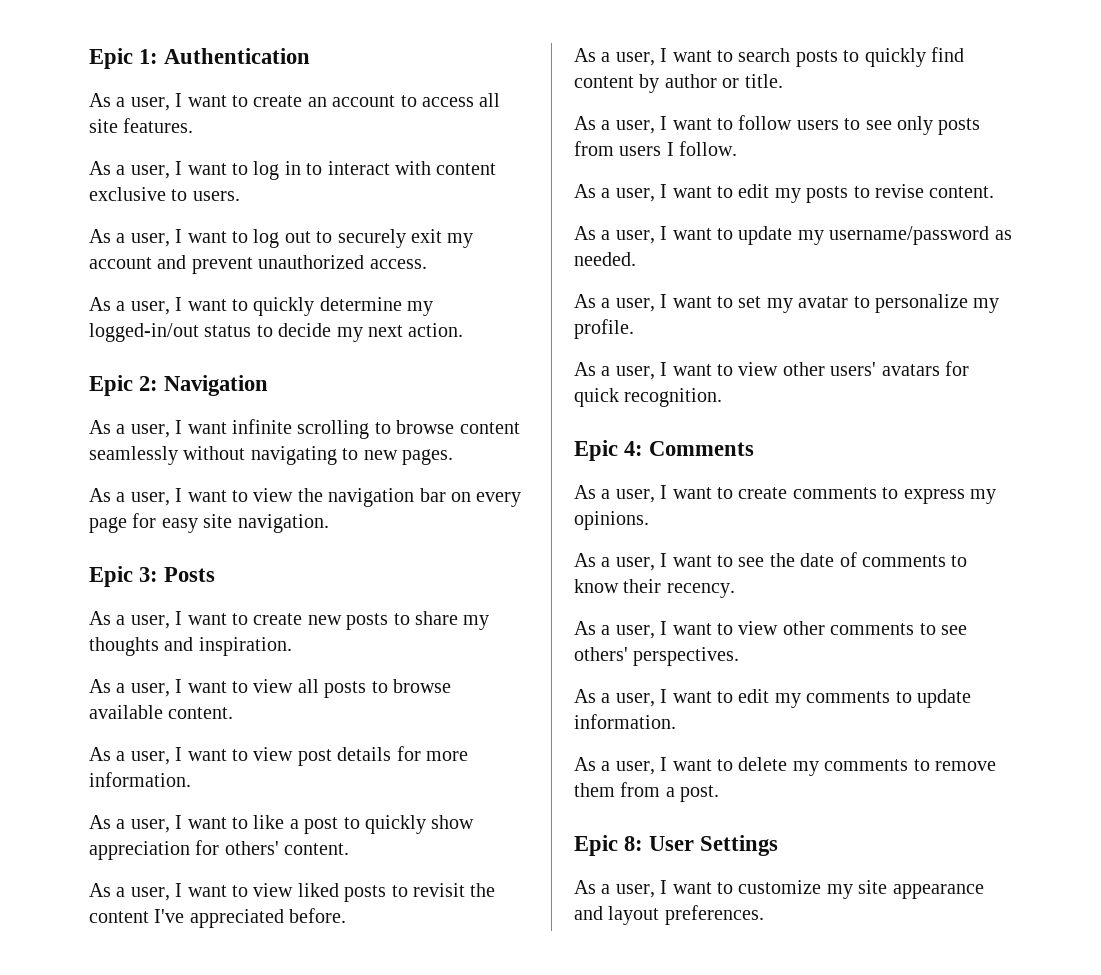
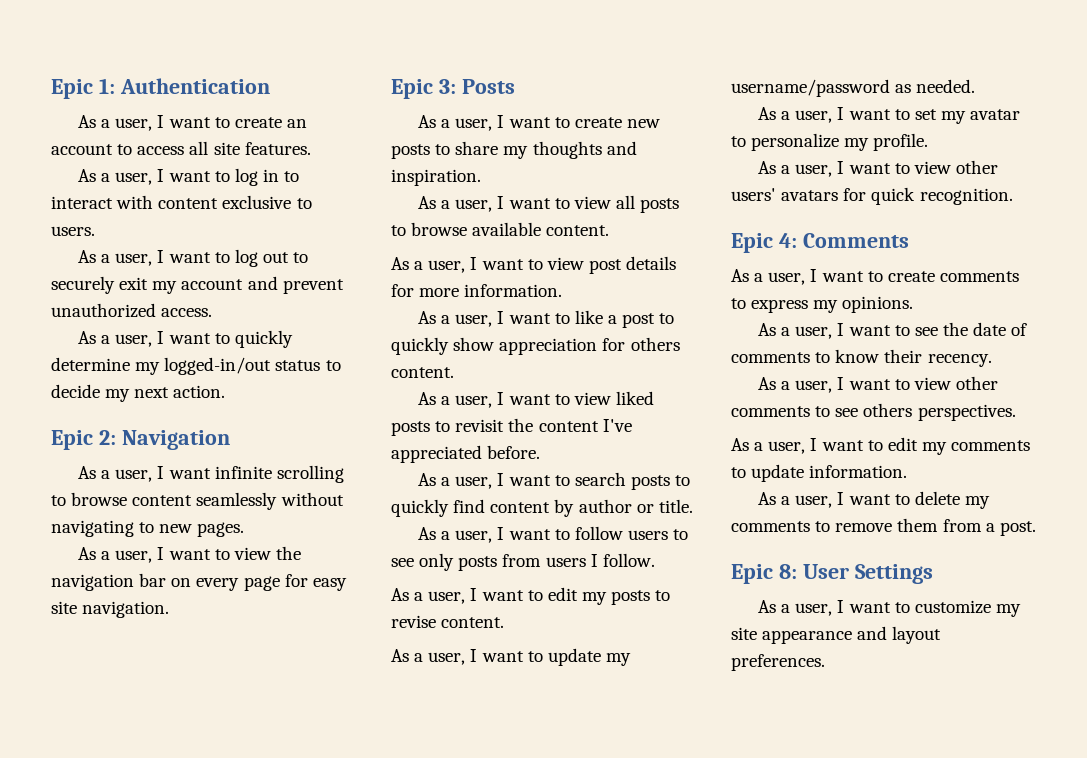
- As a user, I want to like a post to quickly show appreciation for others' content.
+ As a user, I want to like a post to quickly show appreciation for others content.
- As a user, I want to view other comments to see others' perspectives.
+ As a user, I want to view other comments to see others perspectives.

